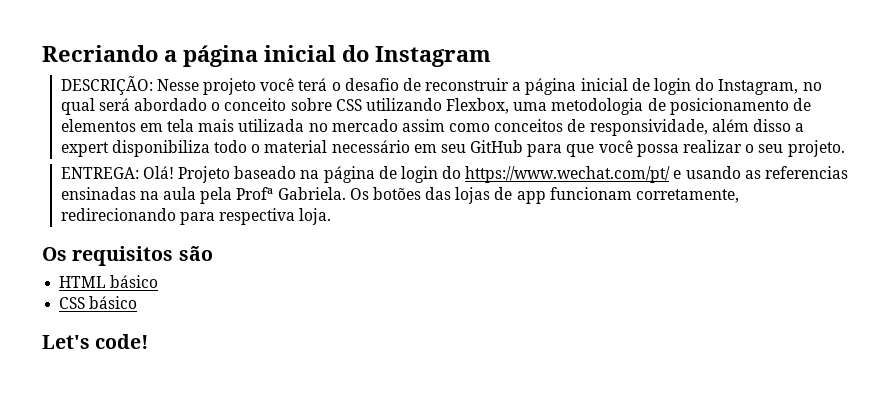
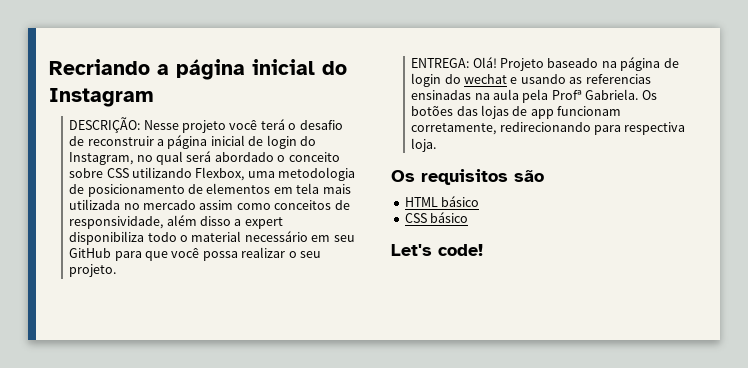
- Projeto baseado na página de login do https://www.wechat.com/pt/ e usando as referencias ensinadas na aula pela Profª Gabriela.
+ Projeto baseado na página de login do wechat e usando as referencias ensinadas na aula pela Profª Gabriela.

